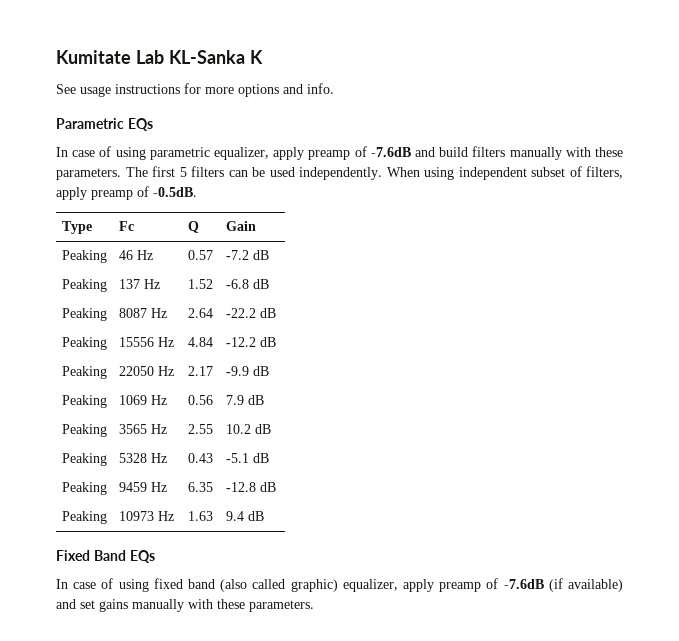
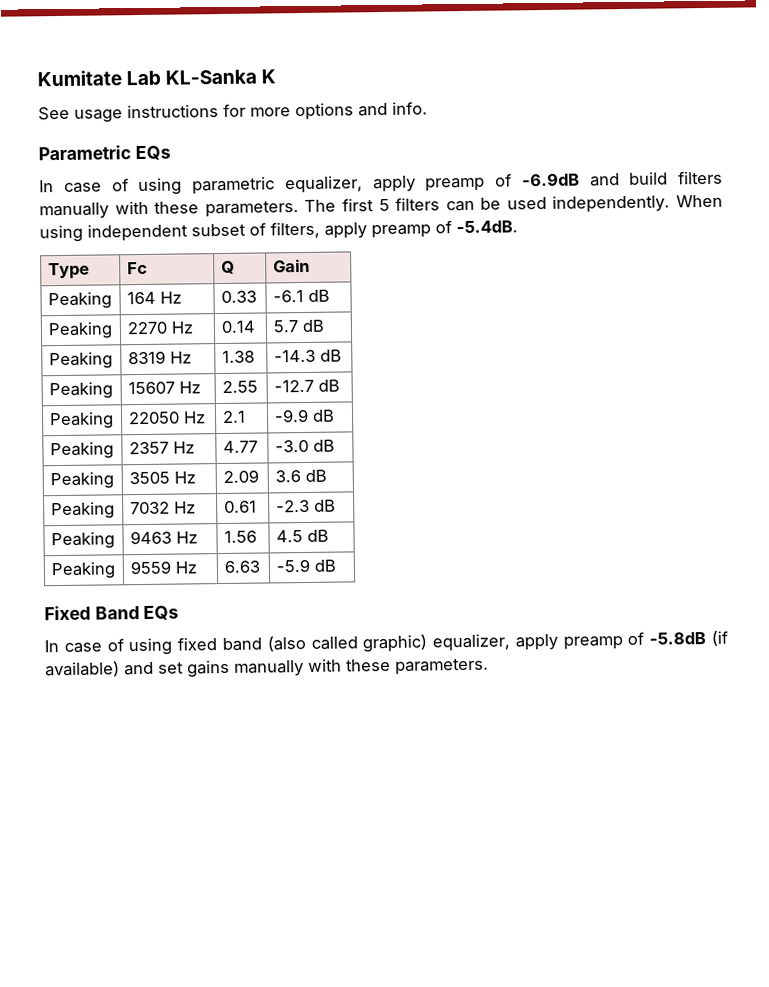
- In case of using parametric equalizer, apply preamp of -7.6dB and build filters manually with these parameters.
+ In case of using parametric equalizer, apply preamp of -6.9dB and build filters manually with these parameters.
- When using independent subset of filters, apply preamp of -0.5dB.
+ When using independent subset of filters, apply preamp of -5.4dB.
- Peaking | 46 Hz | 0.57 | -7.2 dB
- Peaking | 137 Hz | 1.52 | -6.8 dB
- Peaking | 8087 Hz | 2.64 | -22.2 dB
- Peaking | 15556 Hz | 4.84 | -12.2 dB
+ Peaking | 164 Hz | 0.33 | -6.1 dB
+ Peaking | 2270 Hz | 0.14 | 5.7 dB
+ Peaking | 8319 Hz | 1.38 | -14.3 dB
+ Peaking | 15607 Hz | 2.55 | -12.7 dB
- Peaking | 22050 Hz | 2.17 | -9.9 dB
+ Peaking | 22050 Hz | 2.1 | -9.9 dB
- Peaking | 1069 Hz | 0.56 | 7.9 dB
- Peaking | 3565 Hz | 2.55 | 10.2 dB
- Peaking | 5328 Hz | 0.43 | -5.1 dB
- Peaking | 9459 Hz | 6.35 | -12.8 dB
- Peaking | 10973 Hz | 1.63 | 9.4 dB
+ Peaking | 2357 Hz | 4.77 | -3.0 dB
+ Peaking | 3505 Hz | 2.09 | 3.6 dB
+ Peaking | 7032 Hz | 0.61 | -2.3 dB
+ Peaking | 9463 Hz | 1.56 | 4.5 dB
+ Peaking | 9559 Hz | 6.63 | -5.9 dB
- In case of using fixed band (also called graphic) equalizer, apply preamp of -7.6dB (if available) and set gains manually with these parameters.
+ In case of using fixed band (also called graphic) equalizer, apply preamp of -5.8dB (if available) and set gains manually with these parameters.

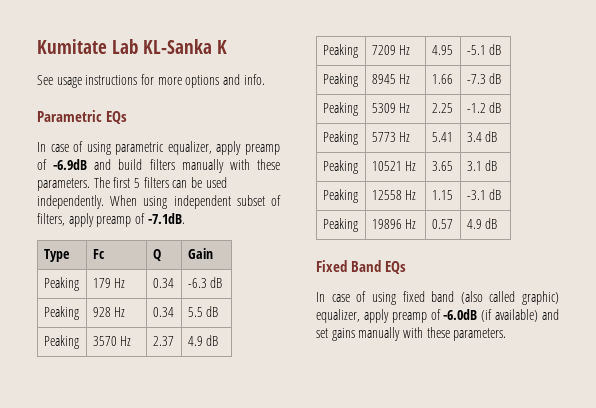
- When using independent subset of filters, apply preamp of -5.4dB.
+ When using independent subset of filters, apply preamp of -7.1dB.
- Peaking | 164 Hz | 0.33 | -6.1 dB
- Peaking | 2270 Hz | 0.14 | 5.7 dB
- Peaking | 8319 Hz | 1.38 | -14.3 dB
- Peaking | 15607 Hz | 2.55 | -12.7 dB
- Peaking | 22050 Hz | 2.1 | -9.9 dB
- Peaking | 2357 Hz | 4.77 | -3.0 dB
- Peaking | 3505 Hz | 2.09 | 3.6 dB
- Peaking | 7032 Hz | 0.61 | -2.3 dB
- Peaking | 9463 Hz | 1.56 | 4.5 dB
- Peaking | 9559 Hz | 6.63 | -5.9 dB
+ Peaking | 179 Hz | 0.34 | -6.3 dB
+ Peaking | 928 Hz | 0.34 | 5.5 dB
+ Peaking | 3570 Hz | 2.37 | 4.9 dB
+ Peaking | 7209 Hz | 4.95 | -5.1 dB
+ Peaking | 8945 Hz | 1.66 | -7.3 dB
+ Peaking | 5309 Hz | 2.25 | -1.2 dB
+ Peaking | 5773 Hz | 5.41 | 3.4 dB
+ Peaking | 10521 Hz | 3.65 | 3.1 dB
+ Peaking | 12558 Hz | 1.15 | -3.1 dB
+ Peaking | 19896 Hz | 0.57 | 4.9 dB
- In case of using fixed band (also called graphic) equalizer, apply preamp of -5.8dB (if available) and set gains manually with these parameters.
+ In case of using fixed band (also called graphic) equalizer, apply preamp of -6.0dB (if available) and set gains manually with these parameters.

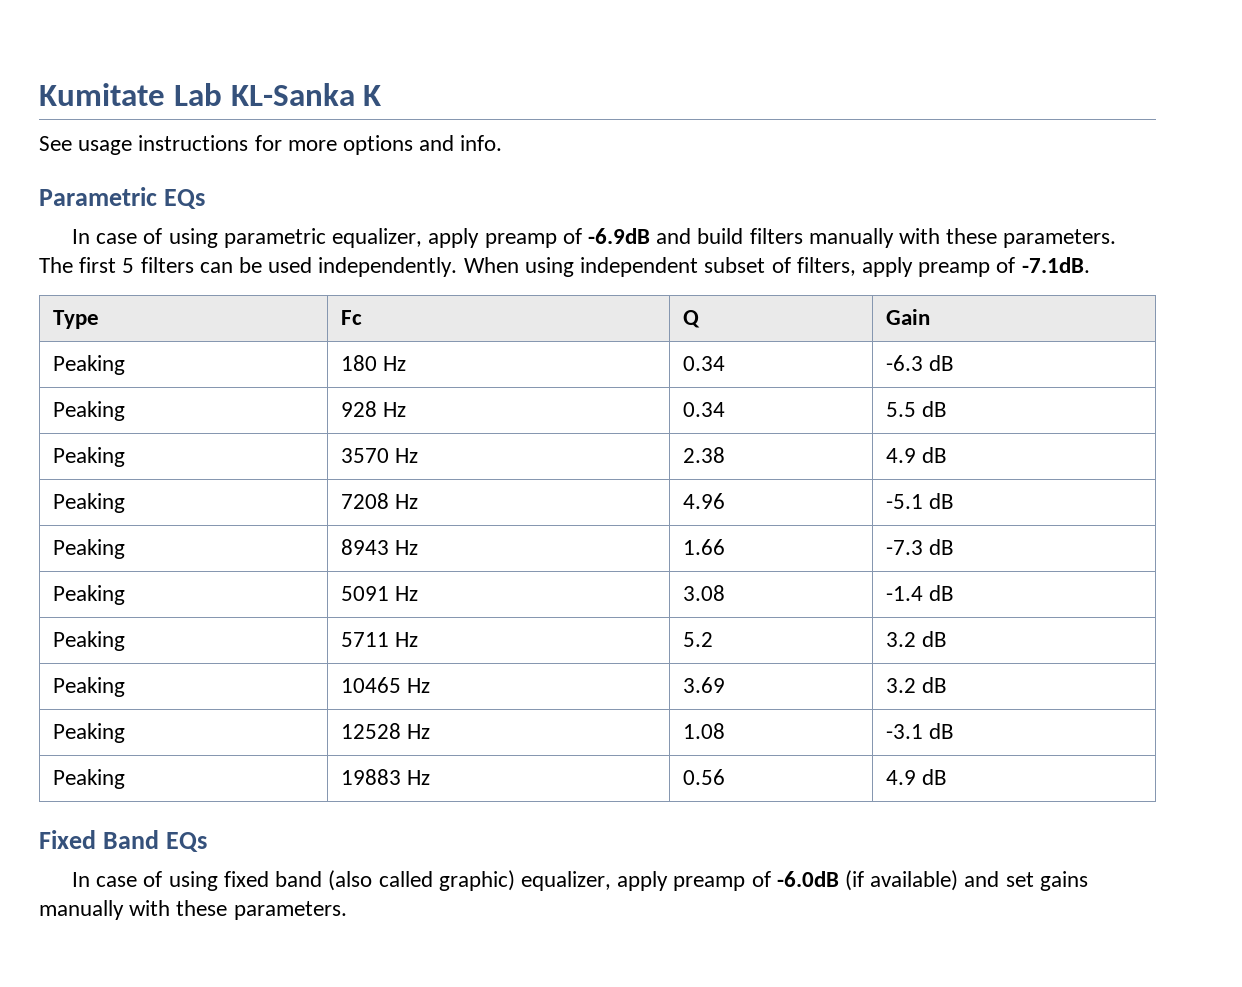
- Peaking | 179 Hz | 0.34 | -6.3 dB
+ Peaking | 180 Hz | 0.34 | -6.3 dB
- Peaking | 3570 Hz | 2.37 | 4.9 dB
+ Peaking | 3570 Hz | 2.38 | 4.9 dB
- Peaking | 7209 Hz | 4.95 | -5.1 dB
+ Peaking | 7208 Hz | 4.96 | -5.1 dB
- Peaking | 8945 Hz | 1.66 | -7.3 dB
+ Peaking | 8943 Hz | 1.66 | -7.3 dB
- Peaking | 5309 Hz | 2.25 | -1.2 dB
- Peaking | 5773 Hz | 5.41 | 3.4 dB
- Peaking | 10521 Hz | 3.65 | 3.1 dB
- Peaking | 12558 Hz | 1.15 | -3.1 dB
+ Peaking | 5091 Hz | 3.08 | -1.4 dB
+ Peaking | 5711 Hz | 5.2 | 3.2 dB
+ Peaking | 10465 Hz | 3.69 | 3.2 dB
+ Peaking | 12528 Hz | 1.08 | -3.1 dB
- Peaking | 19896 Hz | 0.57 | 4.9 dB
+ Peaking | 19883 Hz | 0.56 | 4.9 dB

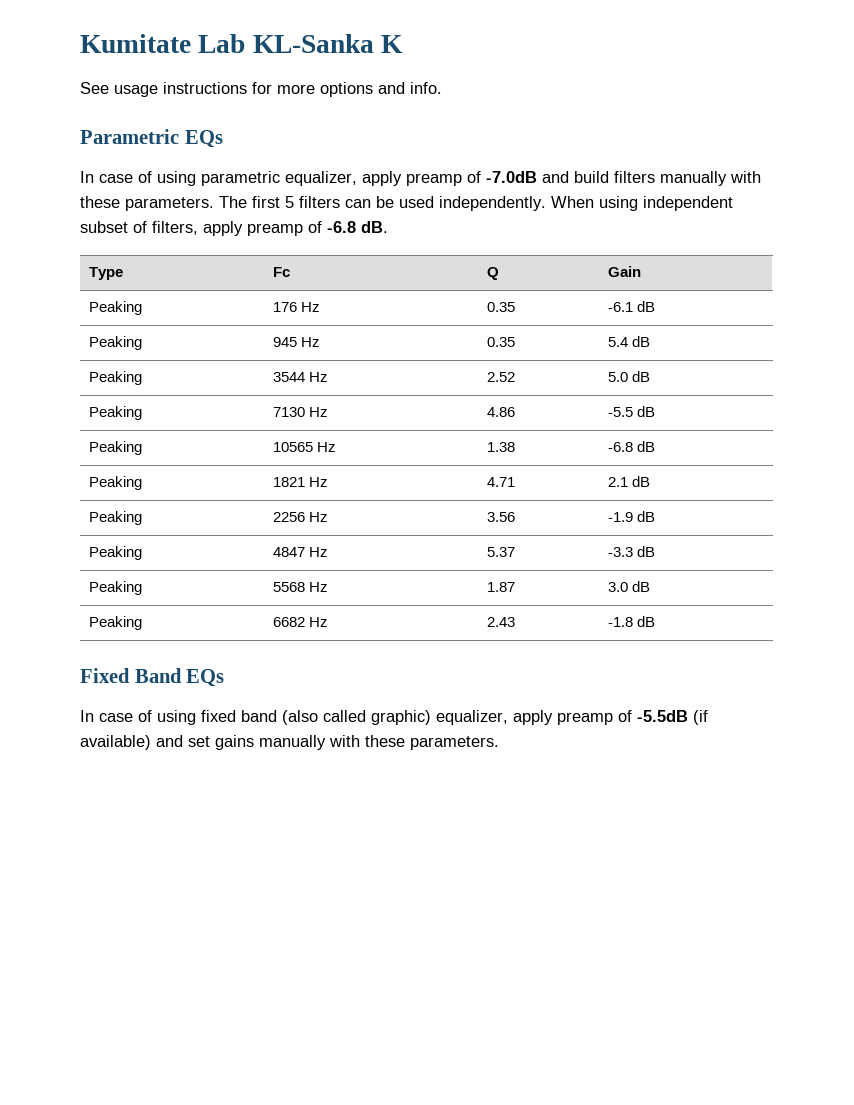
- In case of using parametric equalizer, apply preamp of -6.9dB and build filters manually with these parameters.
+ In case of using parametric equalizer, apply preamp of -7.0dB and build filters manually with these parameters.
- When using independent subset of filters, apply preamp of -7.1dB.
+ When using independent subset of filters, apply preamp of -6.8 dB.
- Peaking | 180 Hz | 0.34 | -6.3 dB
- Peaking | 928 Hz | 0.34 | 5.5 dB
- Peaking | 3570 Hz | 2.38 | 4.9 dB
- Peaking | 7208 Hz | 4.96 | -5.1 dB
- Peaking | 8943 Hz | 1.66 | -7.3 dB
- Peaking | 5091 Hz | 3.08 | -1.4 dB
- Peaking | 5711 Hz | 5.2 | 3.2 dB
- Peaking | 10465 Hz | 3.69 | 3.2 dB
- Peaking | 12528 Hz | 1.08 | -3.1 dB
- Peaking | 19883 Hz | 0.56 | 4.9 dB
+ Peaking | 176 Hz | 0.35 | -6.1 dB
+ Peaking | 945 Hz | 0.35 | 5.4 dB
+ Peaking | 3544 Hz | 2.52 | 5.0 dB
+ Peaking | 7130 Hz | 4.86 | -5.5 dB
+ Peaking | 10565 Hz | 1.38 | -6.8 dB
+ Peaking | 1821 Hz | 4.71 | 2.1 dB
+ Peaking | 2256 Hz | 3.56 | -1.9 dB
+ Peaking | 4847 Hz | 5.37 | -3.3 dB
+ Peaking | 5568 Hz | 1.87 | 3.0 dB
+ Peaking | 6682 Hz | 2.43 | -1.8 dB
- In case of using fixed band (also called graphic) equalizer, apply preamp of -6.0dB (if available) and set gains manually with these parameters.
+ In case of using fixed band (also called graphic) equalizer, apply preamp of -5.5dB (if available) and set gains manually with these parameters.

